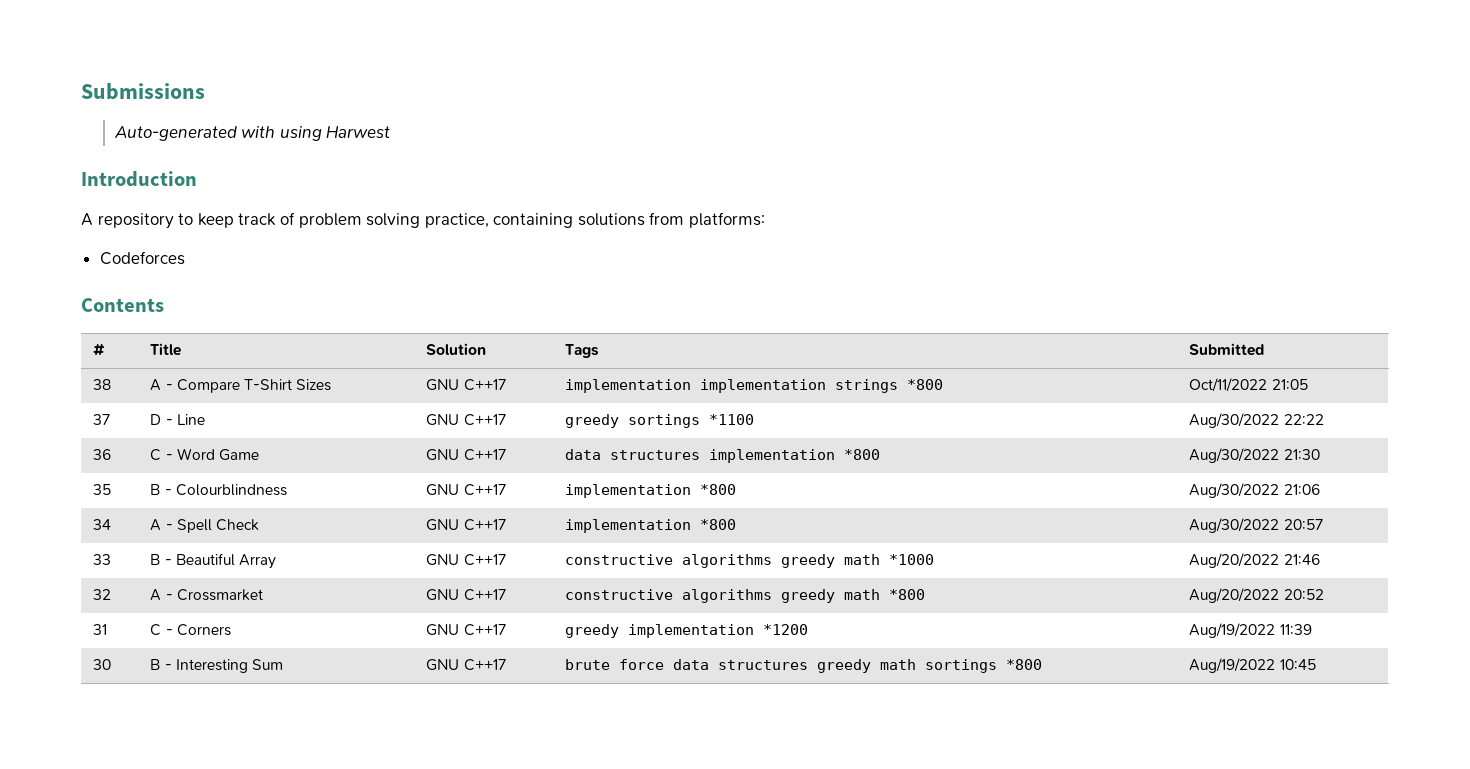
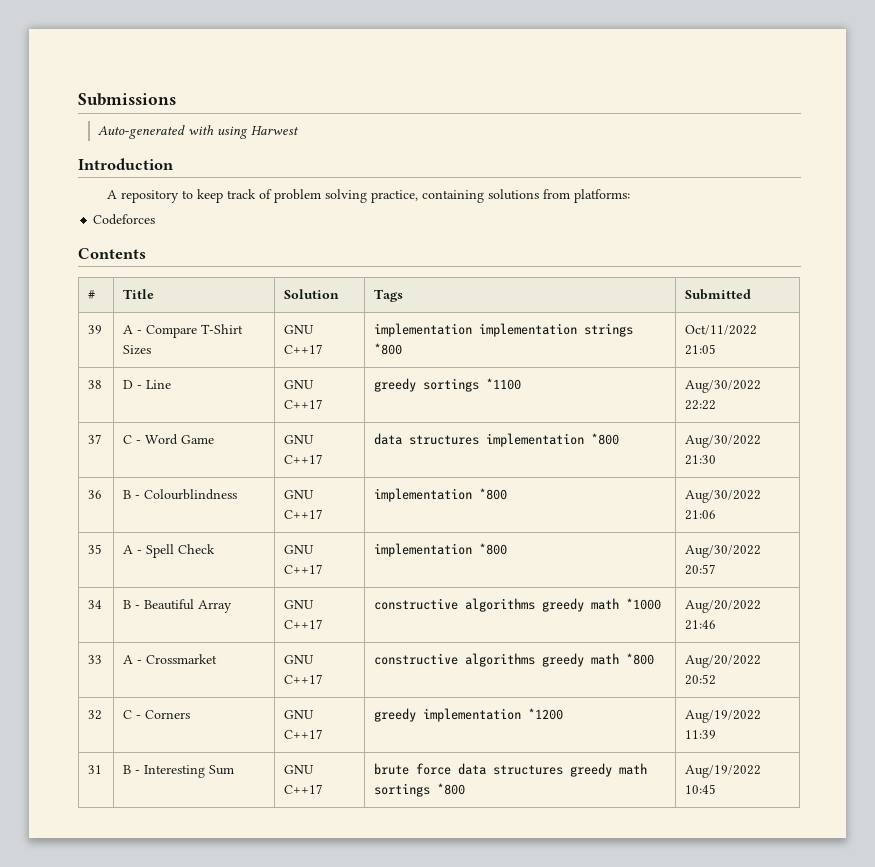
- 38 | A - Compare T-Shirt Sizes | GNU C++17 | implementation implementation strings *800 | Oct/11/2022 21:05
+ 39 | A - Compare T-Shirt Sizes | GNU C++17 | implementation implementation strings *800 | Oct/11/2022 21:05
- 37 | D - Line | GNU C++17 | greedy sortings *1100 | Aug/30/2022 22:22
+ 38 | D - Line | GNU C++17 | greedy sortings *1100 | Aug/30/2022 22:22
- 36 | C - Word Game | GNU C++17 | data structures implementation *800 | Aug/30/2022 21:30
+ 37 | C - Word Game | GNU C++17 | data structures implementation *800 | Aug/30/2022 21:30
- 35 | B - Colourblindness | GNU C++17 | implementation *800 | Aug/30/2022 21:06
+ 36 | B - Colourblindness | GNU C++17 | implementation *800 | Aug/30/2022 21:06
- 34 | A - Spell Check | GNU C++17 | implementation *800 | Aug/30/2022 20:57
+ 35 | A - Spell Check | GNU C++17 | implementation *800 | Aug/30/2022 20:57
- 33 | B - Beautiful Array | GNU C++17 | constructive algorithms greedy math *1000 | Aug/20/2022 21:46
+ 34 | B - Beautiful Array | GNU C++17 | constructive algorithms greedy math *1000 | Aug/20/2022 21:46
- 32 | A - Crossmarket | GNU C++17 | constructive algorithms greedy math *800 | Aug/20/2022 20:52
+ 33 | A - Crossmarket | GNU C++17 | constructive algorithms greedy math *800 | Aug/20/2022 20:52
- 31 | C - Corners | GNU C++17 | greedy implementation *1200 | Aug/19/2022 11:39
+ 32 | C - Corners | GNU C++17 | greedy implementation *1200 | Aug/19/2022 11:39
- 30 | B - Interesting Sum | GNU C++17 | brute force data structures greedy math sortings *800 | Aug/19/2022 10:45
+ 31 | B - Interesting Sum | GNU C++17 | brute force data structures greedy math sortings *800 | Aug/19/2022 10:45

